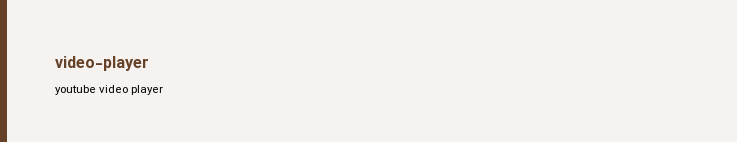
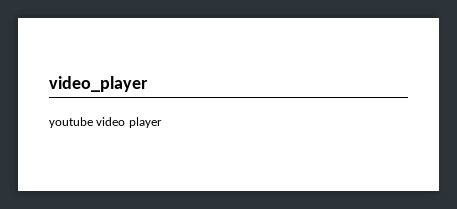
- video-player
+ video_player

